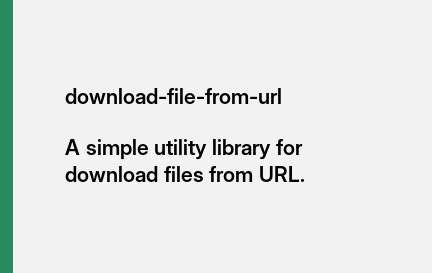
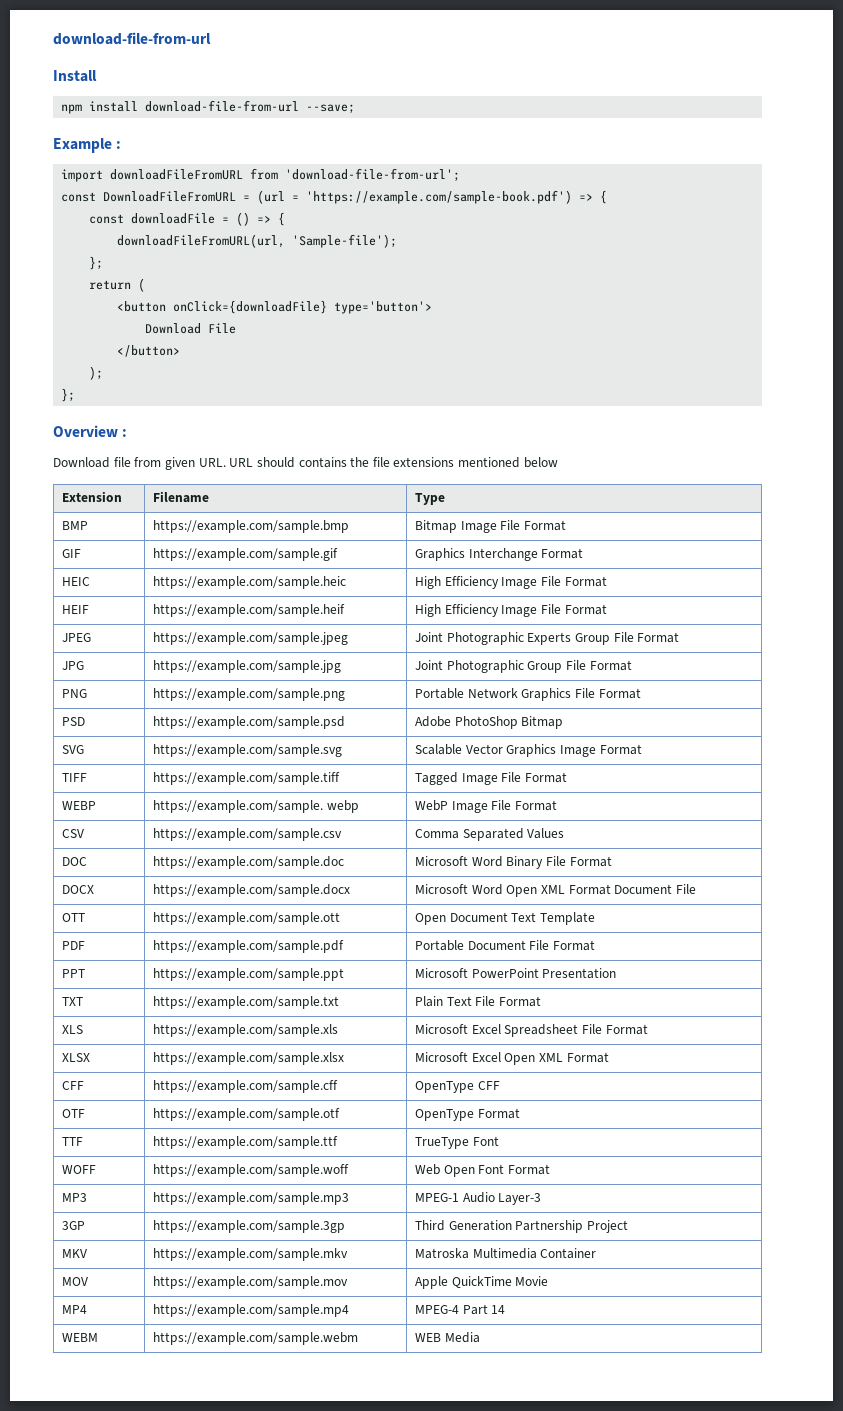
- A simple utility library for download files from URL.
+ Install
+ npm install download-file-from-url --save;
+ Example :
+ import downloadFileFromURL from 'download-file-from-url';
+ const DownloadFileFromURL = (url = 'https://example.com/sample-book.pdf') => {
+ const downloadFile = () => {
+ downloadFileFromURL(url, 'Sample-file');
+ };
+ return (
+ <button onClick={downloadFile} type='button'>
+ Download File
+ </button>
+ );
+ };
+ Overview :
+ Download file from given URL. URL should contains the file extensions mentioned below
+ Extension | Filename | Type
+ BMP | https://example.com/sample.bmp | Bitmap Image File Format
+ GIF | https://example.com/sample.gif | Graphics Interchange Format
+ HEIC | https://example.com/sample.heic | High Efficiency Image File Format
+ HEIF | https://example.com/sample.heif | High Efficiency Image File Format
+ JPEG | https://example.com/sample.jpeg | Joint Photographic Experts Group File Format
+ JPG | https://example.com/sample.jpg | Joint Photographic Group File Format
+ PNG | https://example.com/sample.png | Portable Network Graphics File Format
+ PSD | https://example.com/sample.psd | Adobe PhotoShop Bitmap
+ SVG | https://example.com/sample.svg | Scalable Vector Graphics Image Format
+ TIFF | https://example.com/sample.tiff | Tagged Image File Format
+ WEBP | https://example.com/sample. webp | WebP Image File Format
+ CSV | https://example.com/sample.csv | Comma Separated Values
+ DOC | https://example.com/sample.doc | Microsoft Word Binary File Format
+ DOCX | https://example.com/sample.docx | Microsoft Word Open XML Format Document File
+ OTT | https://example.com/sample.ott | Open Document Text Template
+ PDF | https://example.com/sample.pdf | Portable Document File Format
+ PPT | https://example.com/sample.ppt | Microsoft PowerPoint Presentation
+ TXT | https://example.com/sample.txt | Plain Text File Format
+ XLS | https://example.com/sample.xls | Microsoft Excel Spreadsheet File Format
+ XLSX | https://example.com/sample.xlsx | Microsoft Excel Open XML Format
+ CFF | https://example.com/sample.cff | OpenType CFF
+ OTF | https://example.com/sample.otf | OpenType Format
+ TTF | https://example.com/sample.ttf | TrueType Font
+ WOFF | https://example.com/sample.woff | Web Open Font Format
+ MP3 | https://example.com/sample.mp3 | MPEG-1 Audio Layer-3
+ 3GP | https://example.com/sample.3gp | Third Generation Partnership Project
+ MKV | https://example.com/sample.mkv | Matroska Multimedia Container
+ MOV | https://example.com/sample.mov | Apple QuickTime Movie
+ MP4 | https://example.com/sample.mp4 | MPEG-4 Part 14
+ WEBM | https://example.com/sample.webm | WEB Media

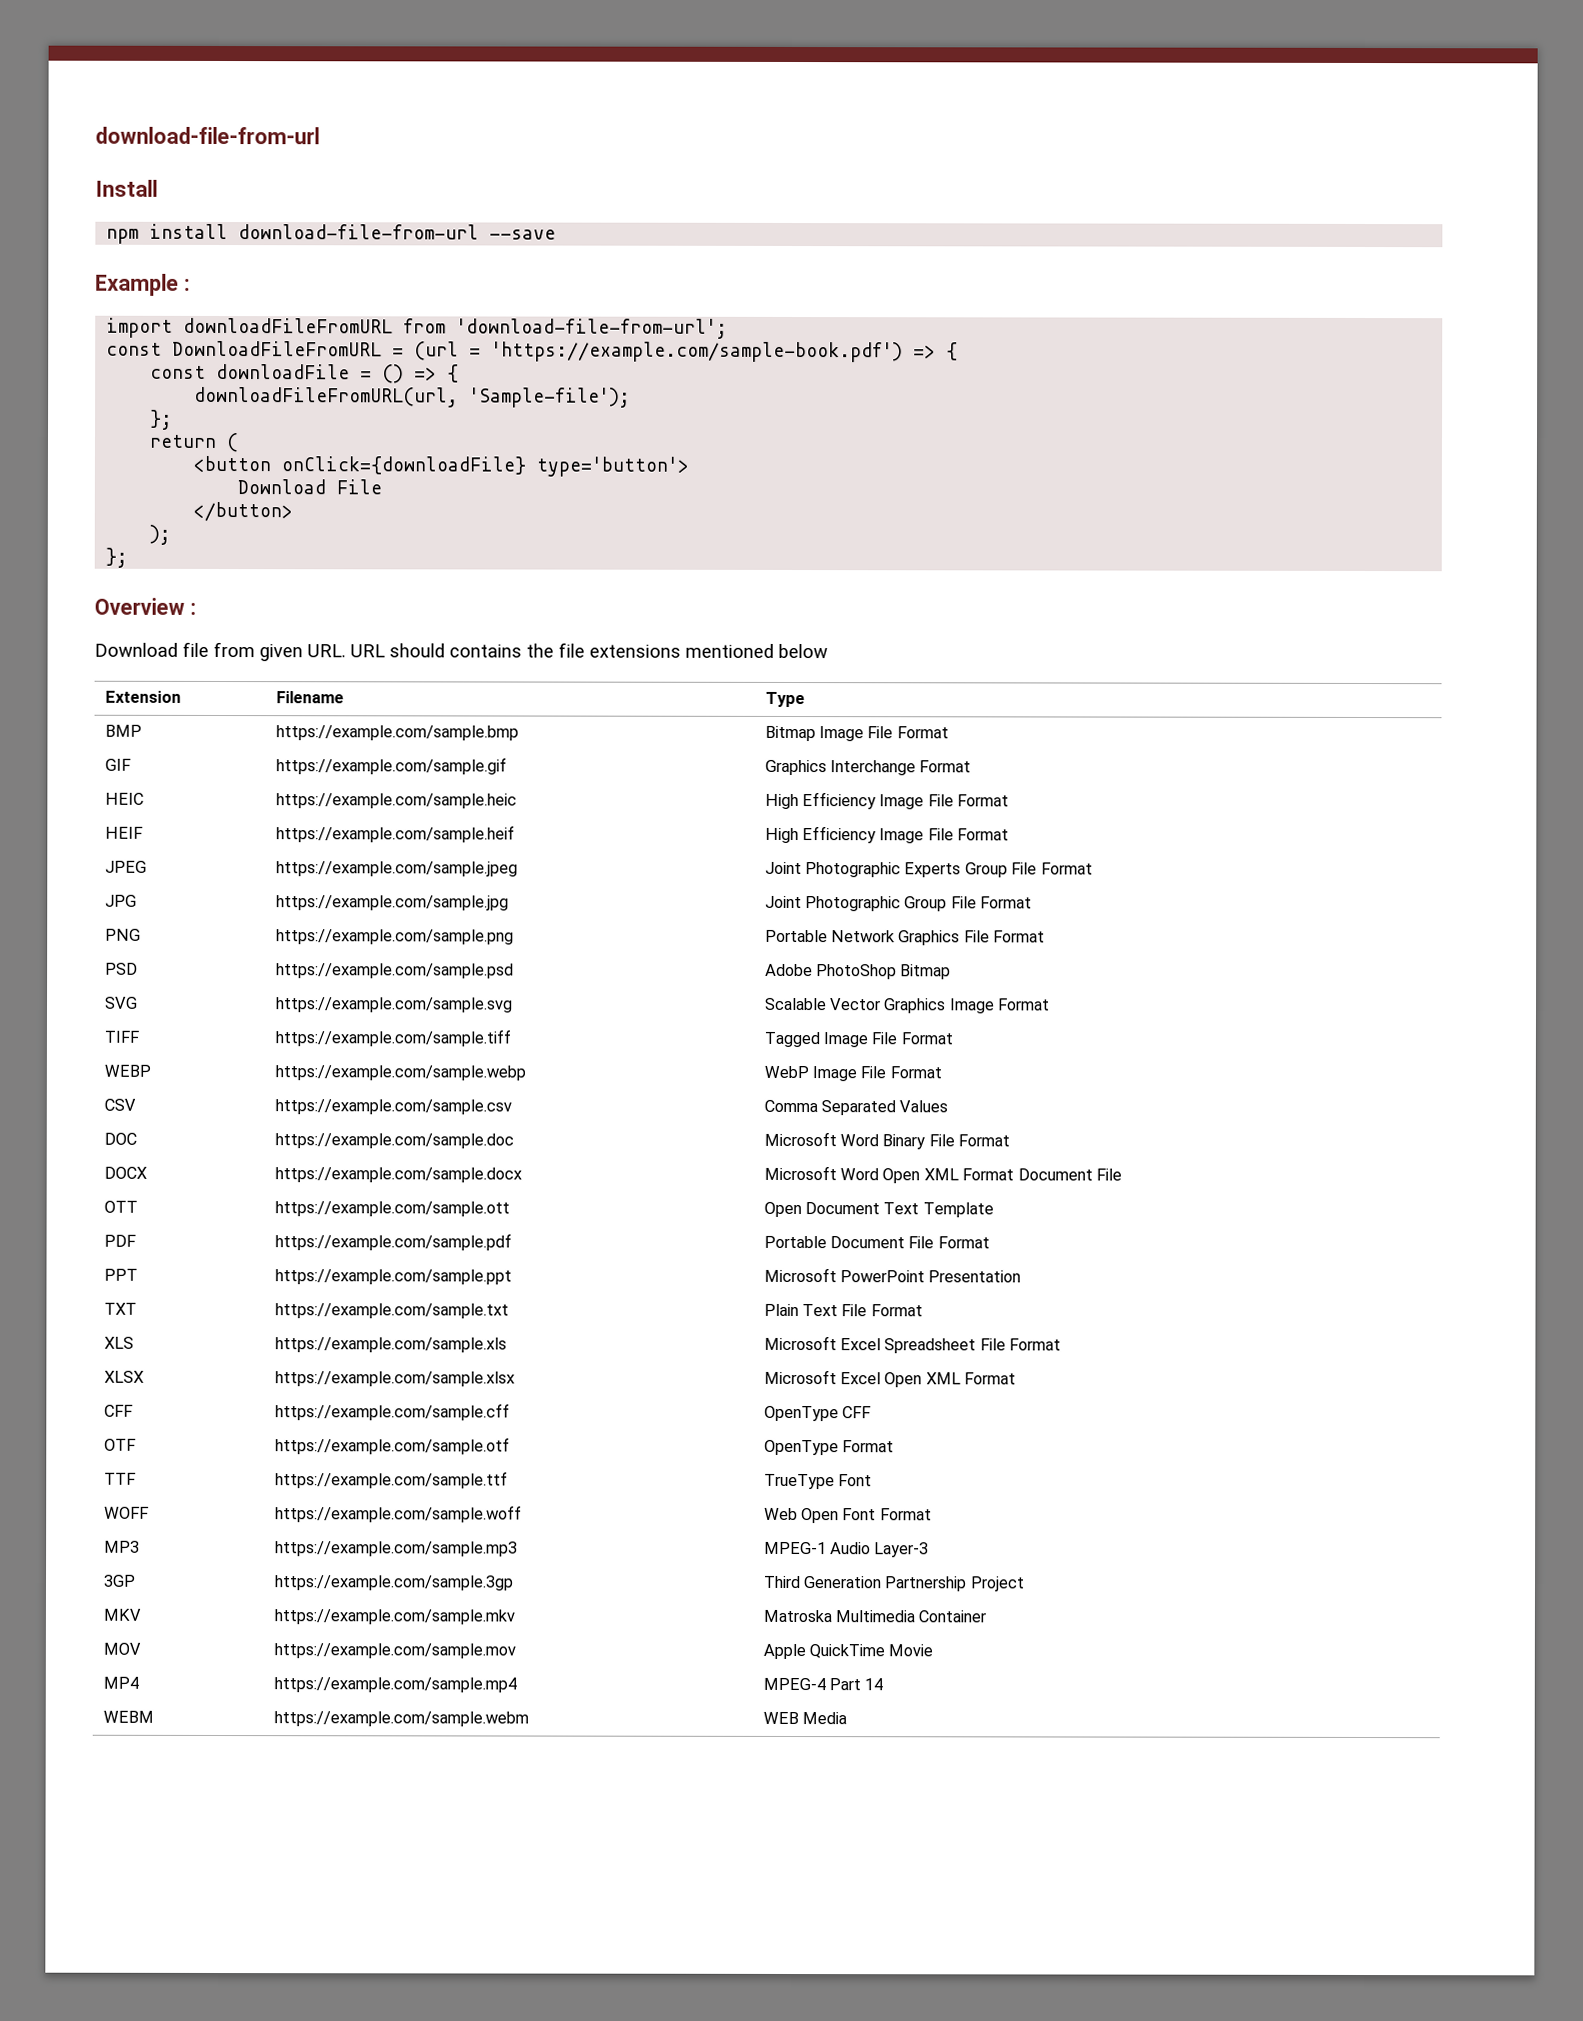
- npm install download-file-from-url --save;
+ npm install download-file-from-url --save
- WEBP | https://example.com/sample. webp | WebP Image File Format
+ WEBP | https://example.com/sample.webp | WebP Image File Format

